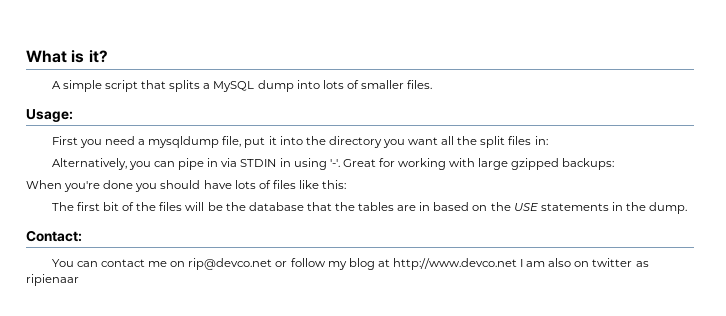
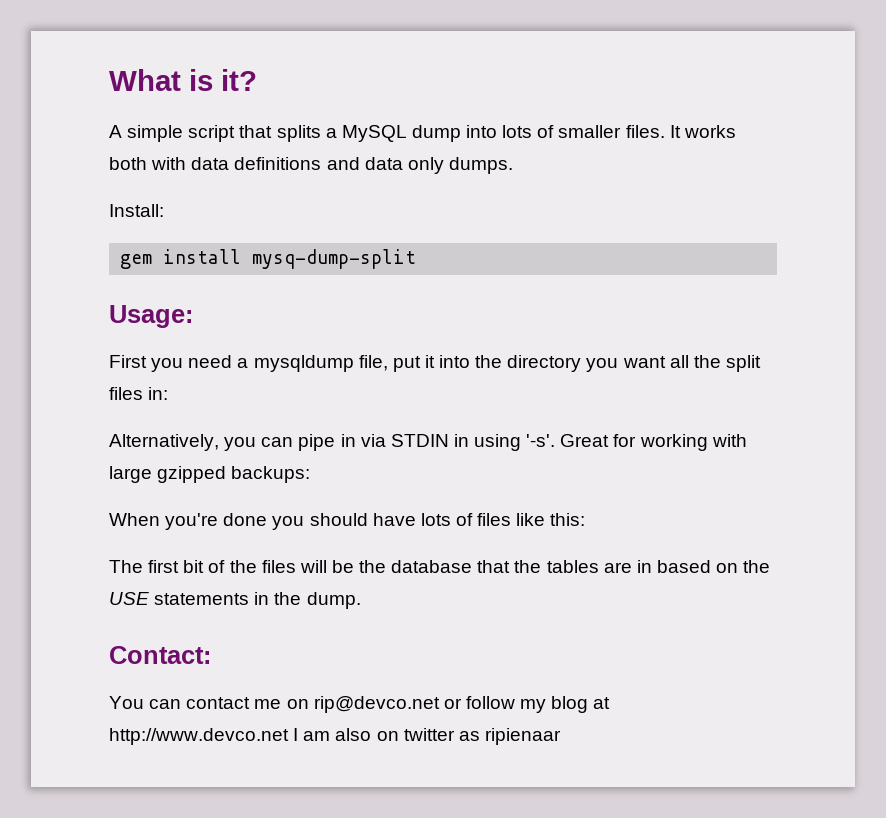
+ It works both with data definitions and data only dumps.
+ Install:
+ gem install mysq-dump-split
- Alternatively, you can pipe in via STDIN in using '-'.
+ Alternatively, you can pipe in via STDIN in using '-s'.

